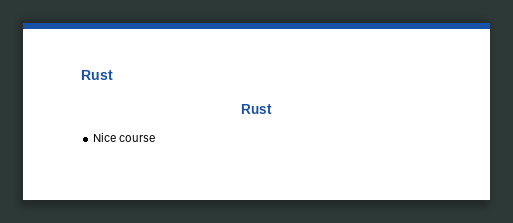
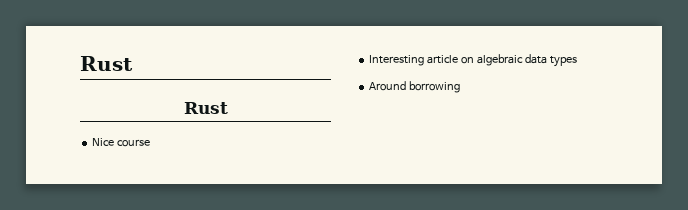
+ Interesting article on algebraic data types
+ Around borrowing

